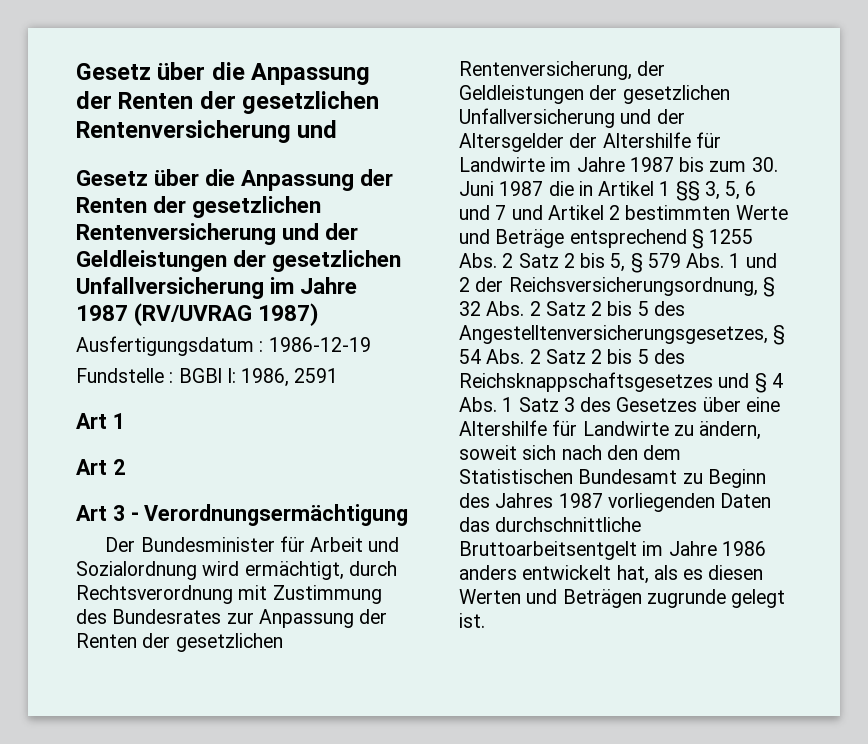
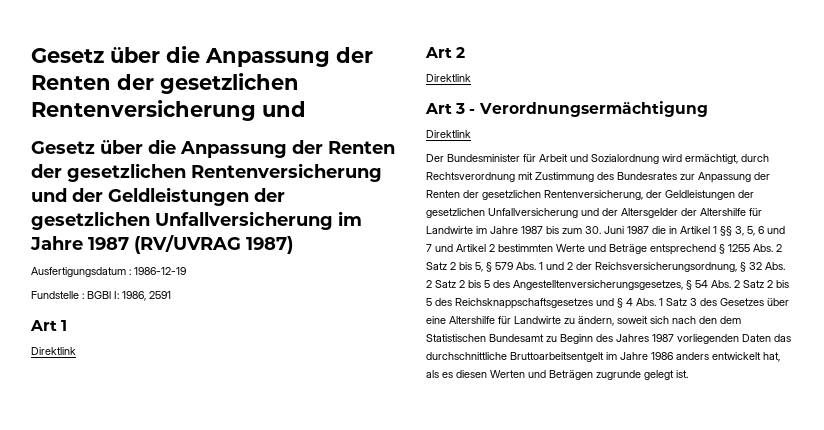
  Art 1
+ Direktlink
  Art 2
+ Direktlink
  Art 3 - Verordnungsermächtigung
+ Direktlink

